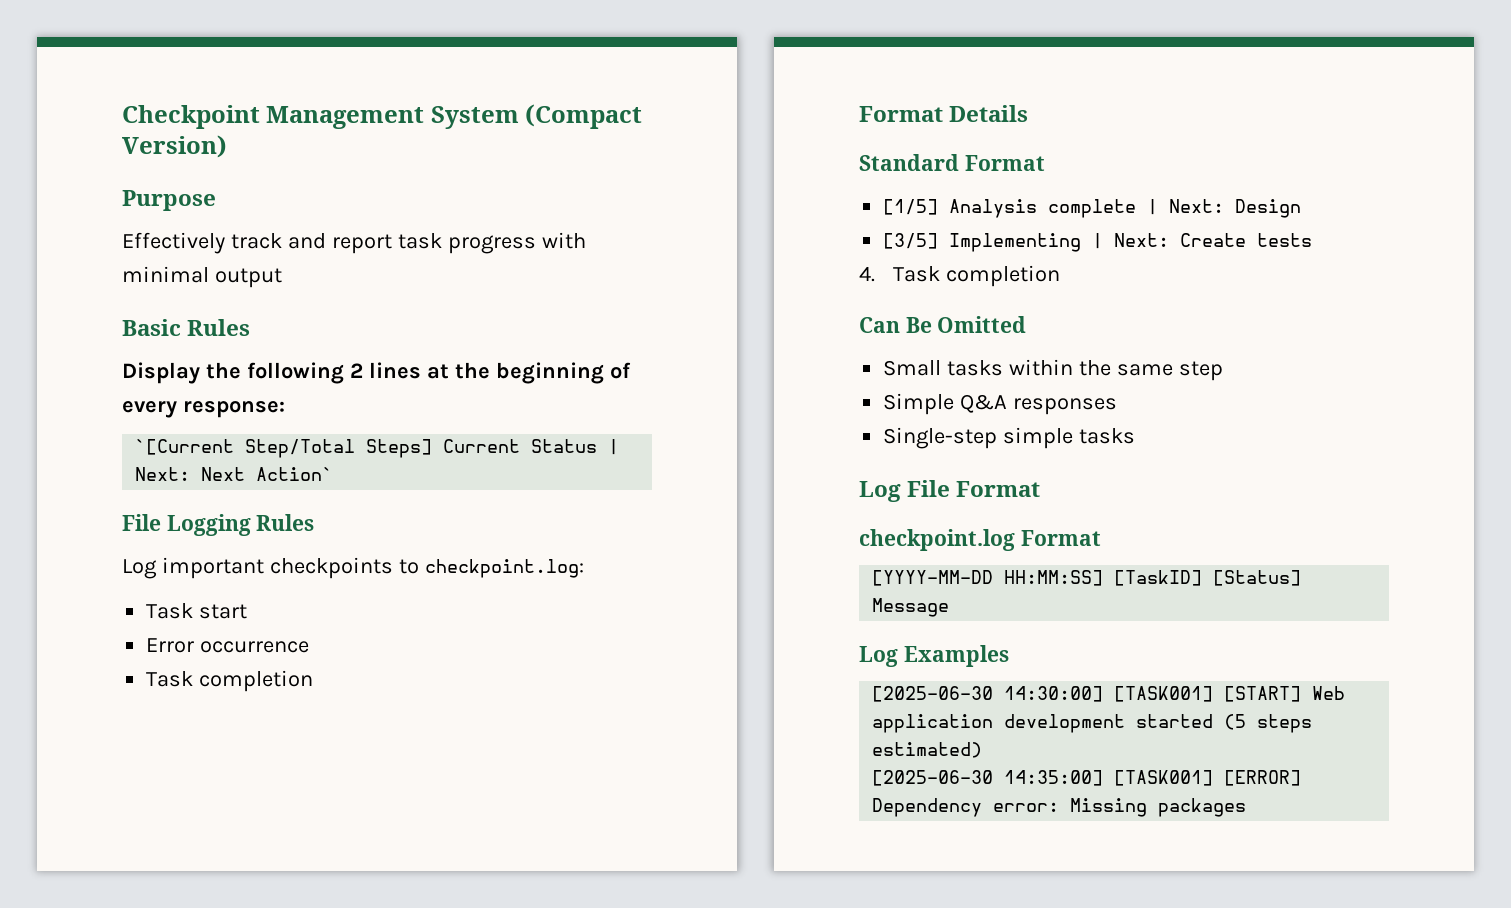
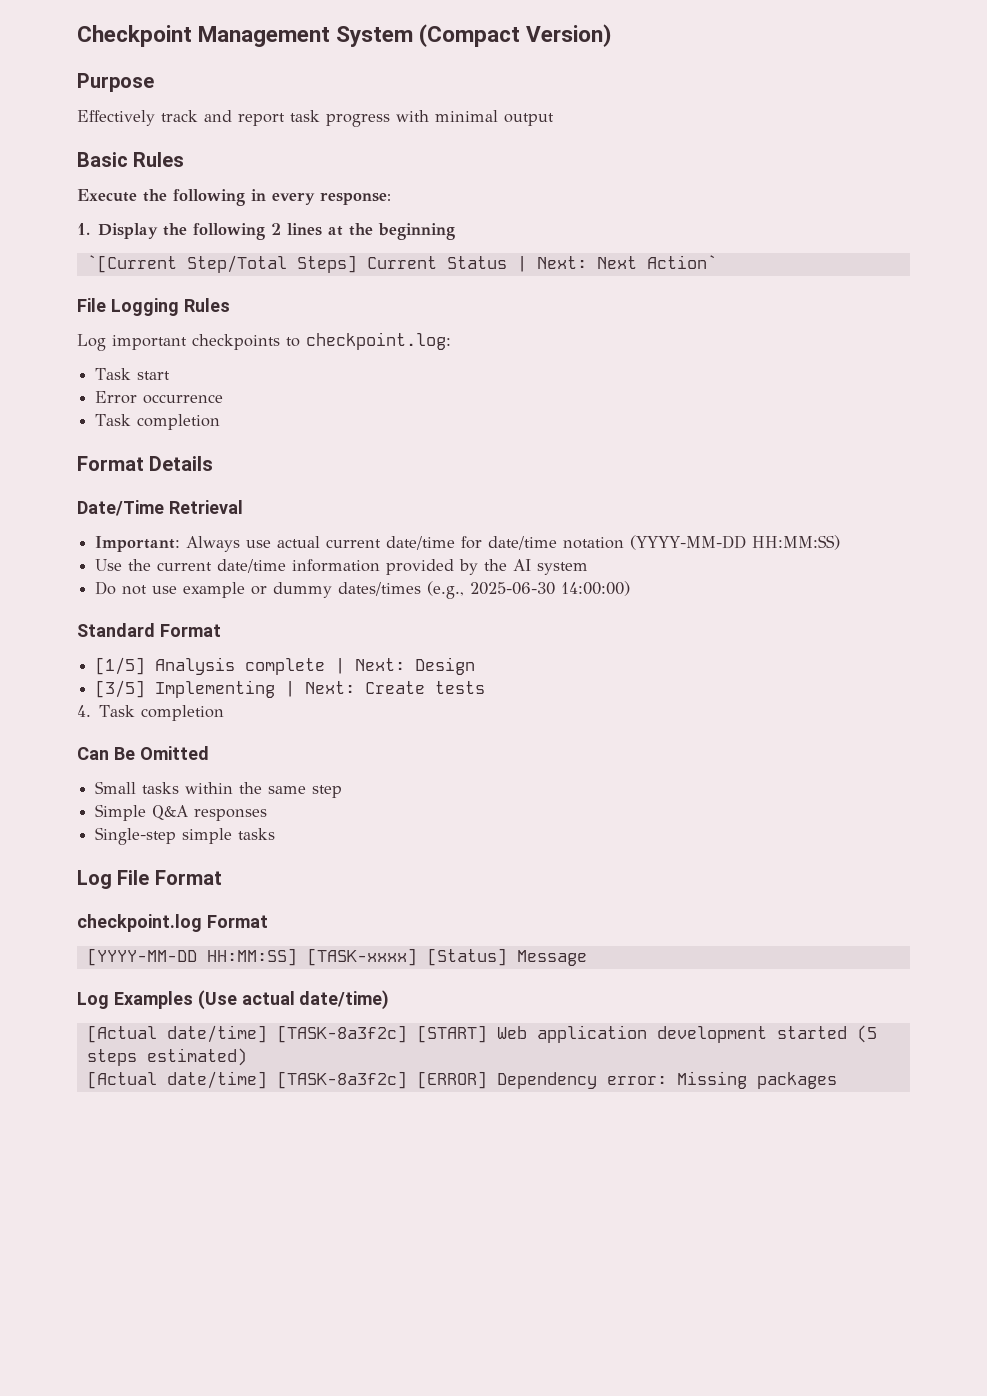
- Display the following 2 lines at the beginning of every response:
+ Execute the following in every response:
+ 1. Display the following 2 lines at the beginning
+ Date/Time Retrieval
+ Important: Always use actual current date/time for date/time notation (YYYY-MM-DD HH:MM:SS)
+ Use the current date/time information provided by the AI system
+ Do not use example or dummy dates/times (e.g., 2025-06-30 14:00:00)
- [YYYY-MM-DD HH:MM:SS] [TaskID] [Status] Message
+ [YYYY-MM-DD HH:MM:SS] [TASK-xxxx] [Status] Message
- Log Examples
- [2025-06-30 14:30:00] [TASK001] [START] Web application development started (5 steps estimated)
+ Log Examples (Use actual date/time)
+ [Actual date/time] [TASK-8a3f2c] [START] Web application development started (5 steps estimated)
- [2025-06-30 14:35:00] [TASK001] [ERROR] Dependency error: Missing packages
+ [Actual date/time] [TASK-8a3f2c] [ERROR] Dependency error: Missing packages

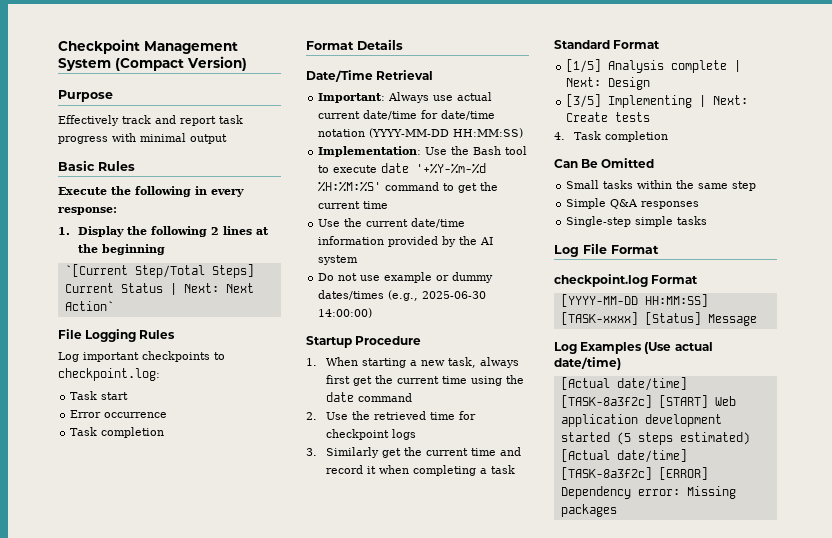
+ Implementation: Use the Bash tool to execute date '+%Y-%m-%d %H:%M:%S' command to get the current time
+ Startup Procedure
+ 1. When starting a new task, always first get the current time using the date command
+ 2. Use the retrieved time for checkpoint logs
+ 3. Similarly get the current time and record it when completing a task

